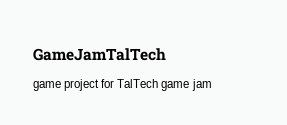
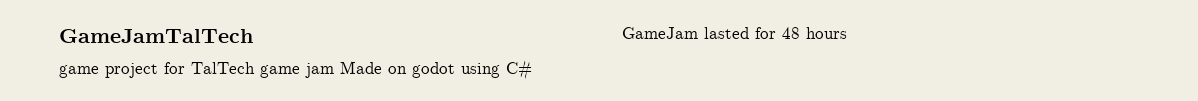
- game project for TalTech game jam
+ game project for TalTech game jam Made on godot using C# GameJam lasted for 48 hours

